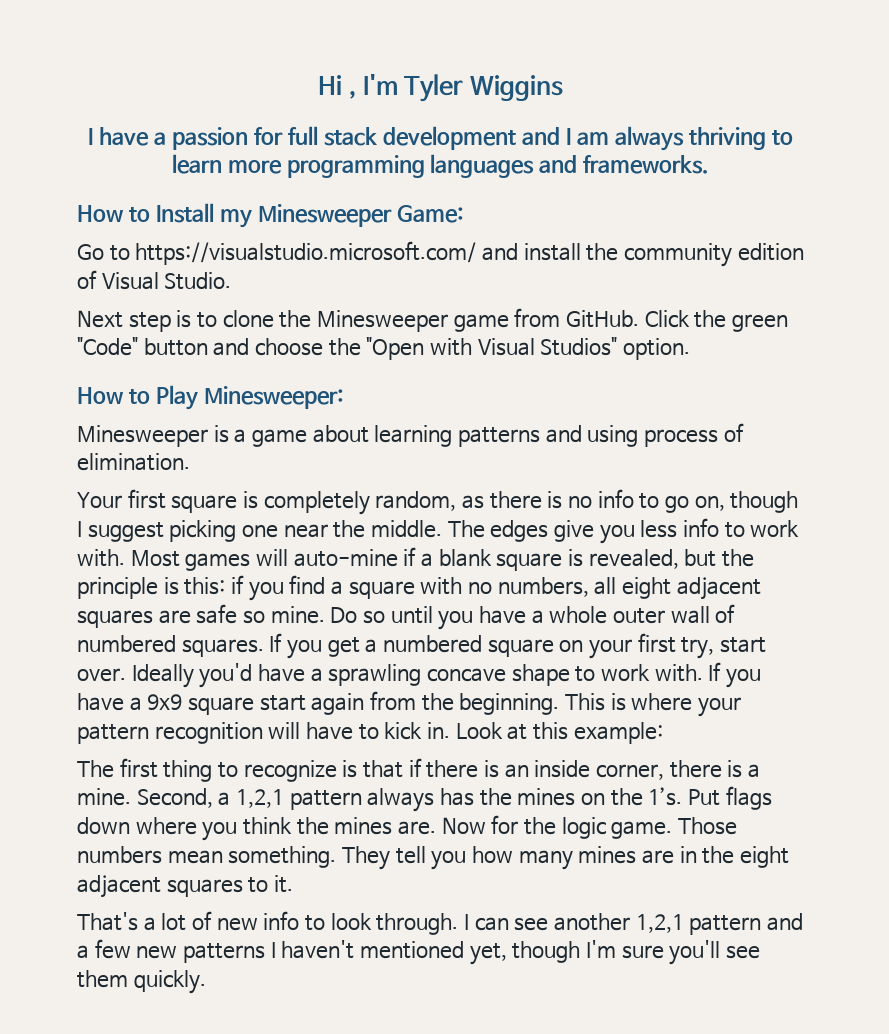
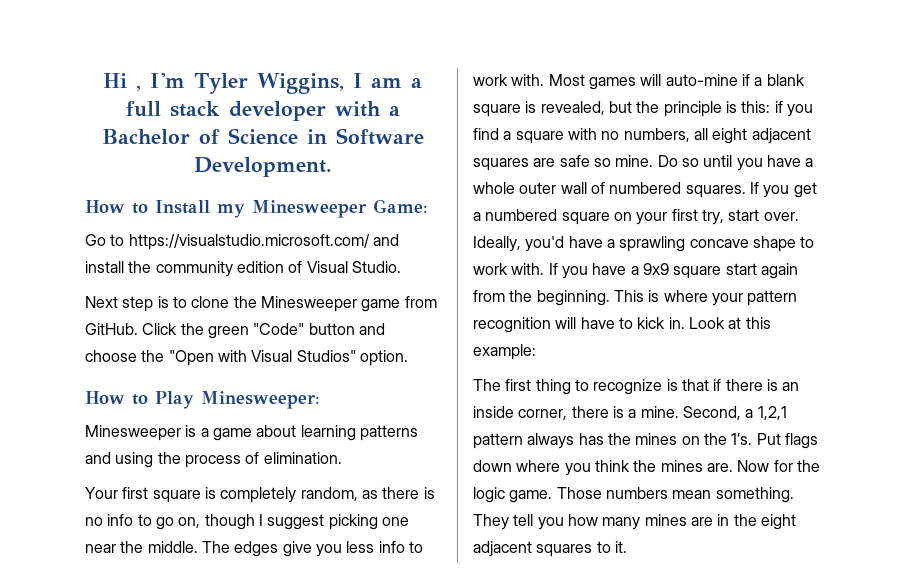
- Hi , I'm Tyler Wiggins
- I have a passion for full stack development and I am always thriving to learn more programming languages and frameworks.
+ Hi , I'm Tyler Wiggins, I am a full stack developer with a Bachelor of Science in Software Development.
- Minesweeper is a game about learning patterns and using process of elimination.
+ Minesweeper is a game about learning patterns and using the process of elimination.
- Ideally you'd have a sprawling concave shape to work with.
+ Ideally, you'd have a sprawling concave shape to work with.
- That's a lot of new info to look through. I can see another 1,2,1 pattern and a few new patterns I haven't mentioned yet, though I'm sure you'll see them quickly.

